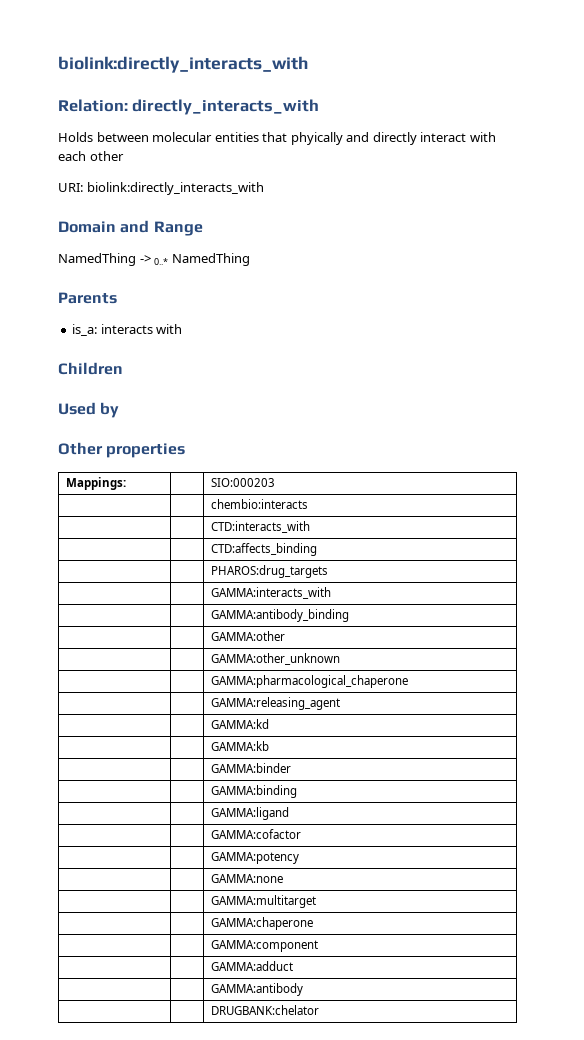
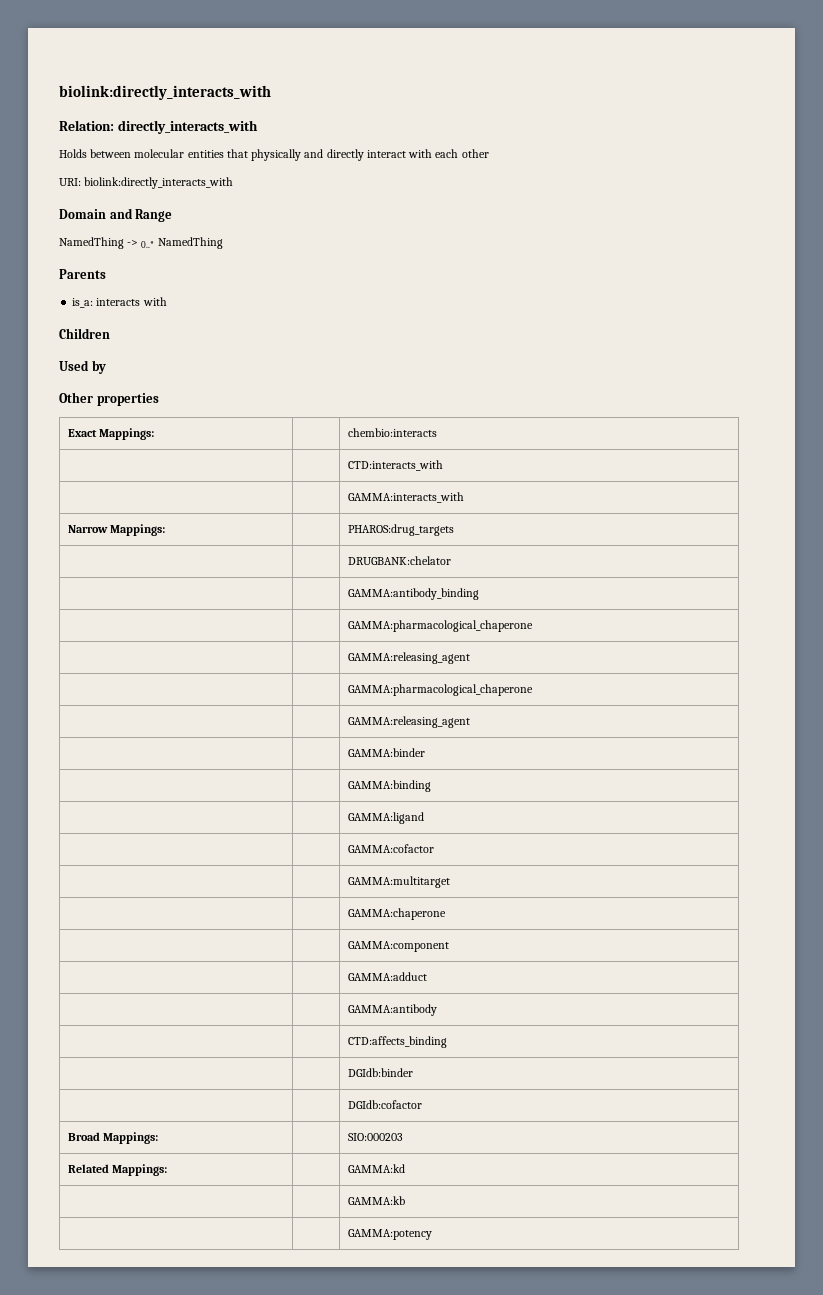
- Holds between molecular entities that phyically and directly interact with each other
+ Holds between molecular entities that physically and directly interact with each other
- Mappings: | | SIO:000203
- | | chembio:interacts
+ Exact Mappings: | | chembio:interacts
- | | CTD:affects_binding
- | | PHAROS:drug_targets
+ | | GAMMA:interacts_with
+ Narrow Mappings: | | PHAROS:drug_targets
- | | GAMMA:interacts_with
+ | | DRUGBANK:chelator
  | | GAMMA:antibody_binding
- | | GAMMA:other
- | | GAMMA:other_unknown
  | | GAMMA:pharmacological_chaperone
  | | GAMMA:releasing_agent
- | | GAMMA:kd
- | | GAMMA:kb
+ | | GAMMA:pharmacological_chaperone
+ | | GAMMA:releasing_agent
- | | GAMMA:potency
- | | GAMMA:none
- | | DRUGBANK:chelator
+ | | CTD:affects_binding
+ | | DGIdb:binder
+ | | DGIdb:cofactor
+ Broad Mappings: | | SIO:000203
+ Related Mappings: | | GAMMA:kd
+ | | GAMMA:kb
+ | | GAMMA:potency

